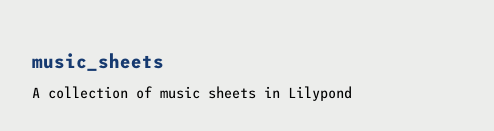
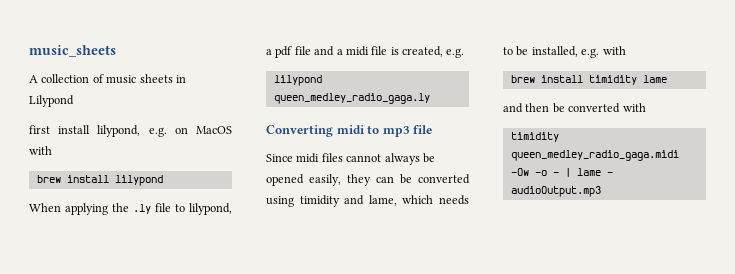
+ first install lilypond, e.g. on MacOS with
+ brew install lilypond
+ When applying the .ly file to lilypond, a pdf file and a midi file is created, e.g.
+ lilypond queen_medley_radio_gaga.ly
+ Converting midi to mp3 file
+ Since midi files cannot always be opened easily, they can be converted using timidity and lame, which needs to be installed, e.g. with
+ brew install timidity lame
+ and then be converted with
+ timidity queen_medley_radio_gaga.midi -Ow -o - | lame - audioOutput.mp3

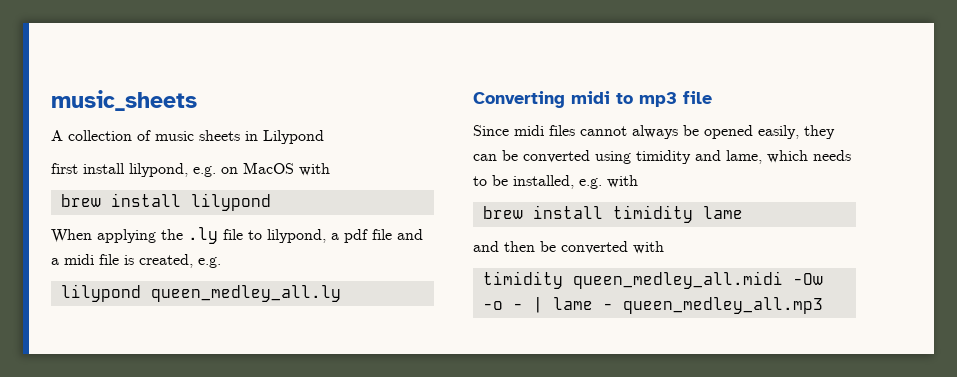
- lilypond queen_medley_radio_gaga.ly
+ lilypond queen_medley_all.ly
- timidity queen_medley_radio_gaga.midi -Ow -o - | lame - audioOutput.mp3
+ timidity queen_medley_all.midi -Ow -o - | lame - queen_medley_all.mp3

